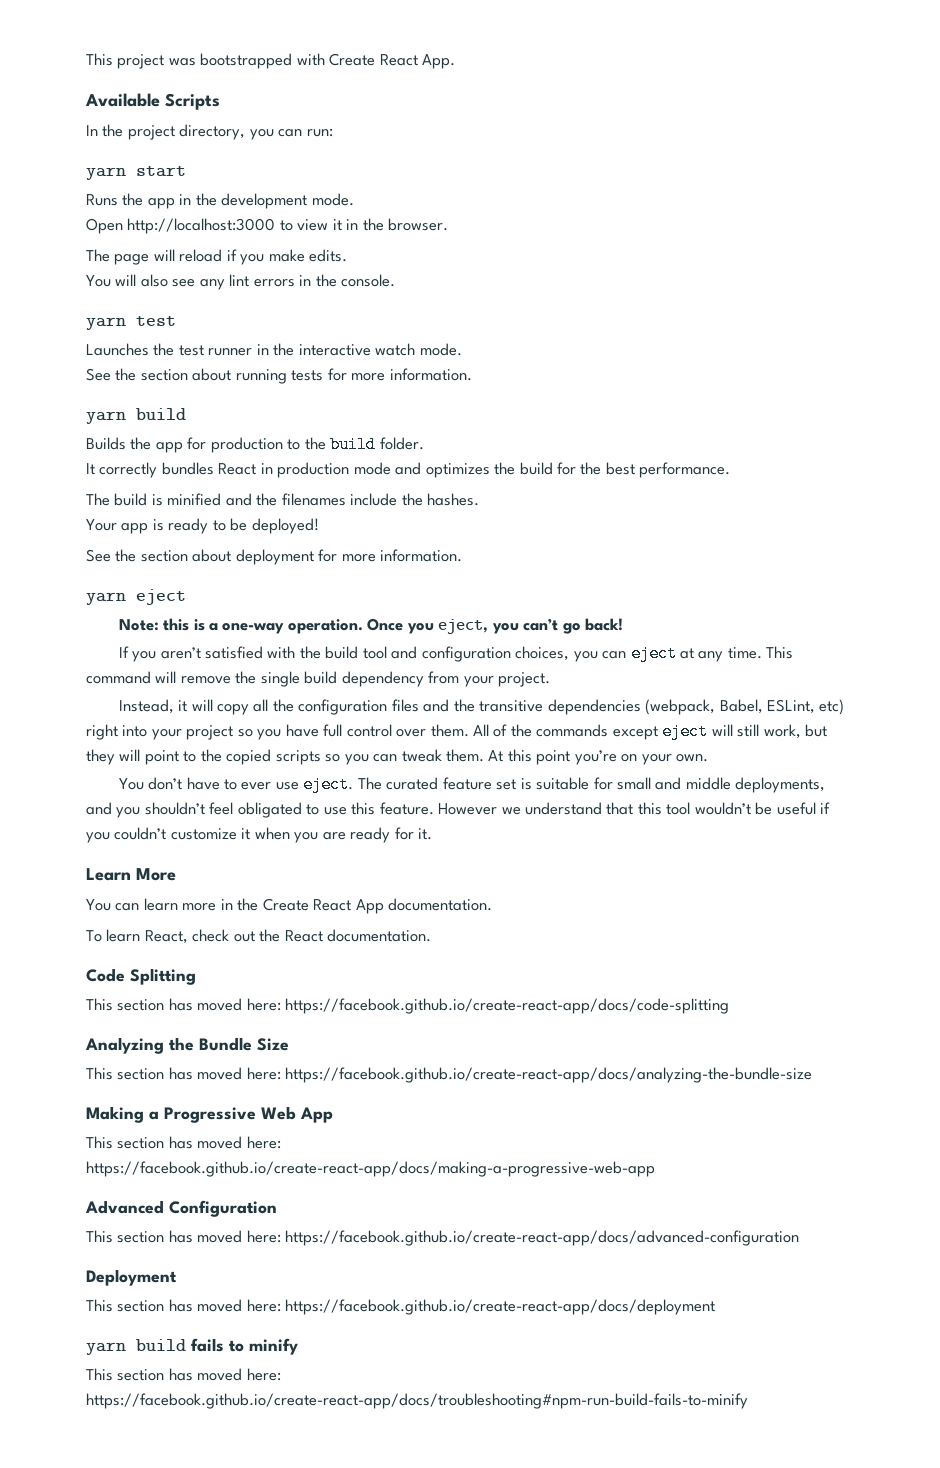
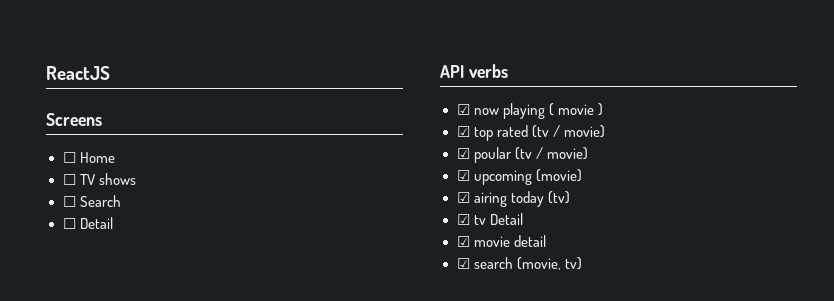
- This project was bootstrapped with Create React App.
- Available Scripts
- In the project directory, you can run:
- yarn start
- Runs the app in the development mode.
- Open http://localhost:3000 to view it in the browser.
- The page will reload if you make edits.
- You will also see any lint errors in the console.
- yarn test
- Launches the test runner in the interactive watch mode.
- See the section about running tests for more information.
- yarn build
- Builds the app for production to the build folder.
- It correctly bundles React in production mode and optimizes the build for the best performance.
- The build is minified and the filenames include the hashes.
- Your app is ready to be deployed!
- See the section about deployment for more information.
- yarn eject
- Note: this is a one-way operation. Once you eject, you can’t go back!
- If you aren’t satisfied with the build tool and configuration choices, you can eject at any time. This command will remove the single build dependency from your project.
- Instead, it will copy all the configuration files and the transitive dependencies (webpack, Babel, ESLint, etc) right into your project so you have full control over them. All of the commands except eject will still work, but they will point to the copied scripts so you can tweak them. At this point you’re on your own.
- You don’t have to ever use eject. The curated feature set is suitable for small and middle deployments, and you shouldn’t feel obligated to use this feature. However we understand that this tool wouldn’t be useful if you couldn’t customize it when you are ready for it.
- Learn More
- You can learn more in the Create React App documentation.
- To learn React, check out the React documentation.
- Code Splitting
- This section has moved here: https://facebook.github.io/create-react-app/docs/code-splitting
- Analyzing the Bundle Size
- This section has moved here: https://facebook.github.io/create-react-app/docs/analyzing-the-bundle-size
- Making a Progressive Web App
- This section has moved here: https://facebook.github.io/create-react-app/docs/making-a-progressive-web-app
- Advanced Configuration
- This section has moved here: https://facebook.github.io/create-react-app/docs/advanced-configuration
- Deployment
- This section has moved here: https://facebook.github.io/create-react-app/docs/deployment
- yarn build fails to minify
- This section has moved here: https://facebook.github.io/create-react-app/docs/troubleshooting#npm-run-build-fails-to-minify
+ ReactJS
+ Screens
+ ☐ Home
+ ☐ TV shows
+ ☐ Search
+ ☐ Detail
+ API verbs
+ ☑ now playing ( movie )
+ ☑ top rated (tv / movie)
+ ☑ poular (tv / movie)
+ ☑ upcoming (movie)
+ ☑ airing today (tv)
+ ☑ tv Detail
+ ☑ movie detail
+ ☑ search (movie, tv)

